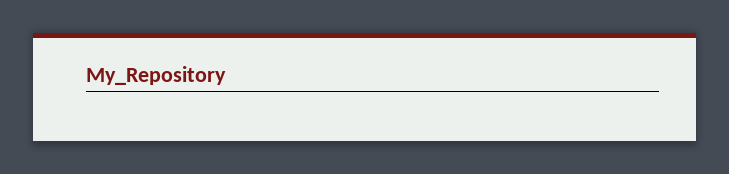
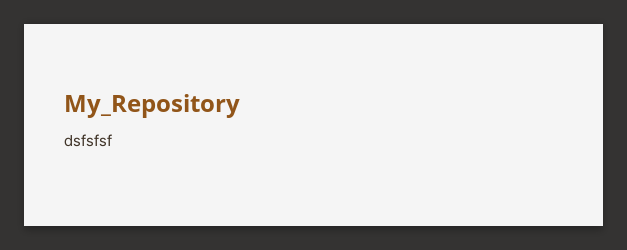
+ dsfsfsf

